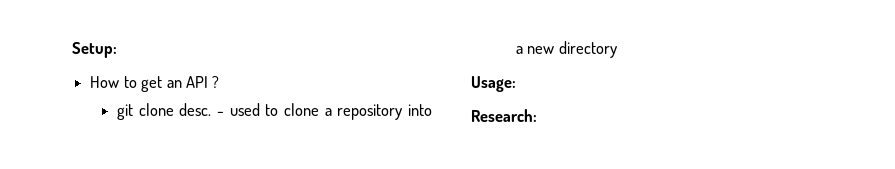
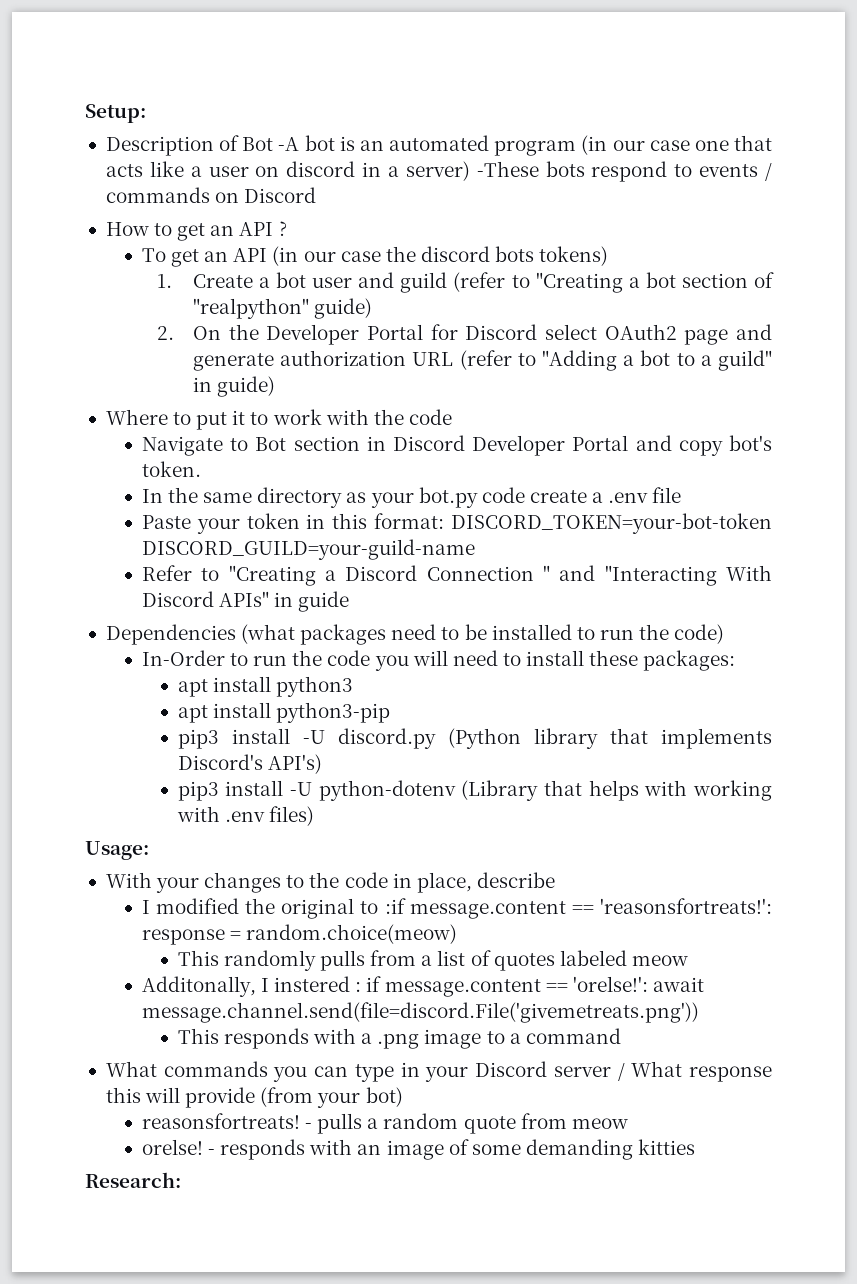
+ Description of Bot -A bot is an automated program (in our case one that acts like a user on discord in a server) -These bots respond to events / commands on Discord
- git clone desc. - used to clone a repository into a new directory
+ To get an API (in our case the discord bots tokens)
+ 1. Create a bot user and guild (refer to "Creating a bot section of "realpython" guide)
+ 2. On the Developer Portal for Discord select OAuth2 page and generate authorization URL (refer to "Adding a bot to a guild" in guide)
+ Where to put it to work with the code
+ Navigate to Bot section in Discord Developer Portal and copy bot's token.
+ In the same directory as your bot.py code create a .env file
+ Paste your token in this format: DISCORD_TOKEN=your-bot-token DISCORD_GUILD=your-guild-name
+ Refer to "Creating a Discord Connection " and "Interacting With Discord APIs" in guide
+ Dependencies (what packages need to be installed to run the code)
+ In-Order to run the code you will need to install these packages:
+ apt install python3
+ apt install python3-pip
+ pip3 install -U discord.py (Python library that implements Discord's API's)
+ pip3 install -U python-dotenv (Library that helps with working with .env files)
  Usage:
+ With your changes to the code in place, describe
+ I modified the original to :if message.content == 'reasonsfortreats!': response = random.choice(meow)
+ This randomly pulls from a list of quotes labeled meow
+ Additonally, I instered : if message.content == 'orelse!': await message.channel.send(file=discord.File('givemetreats.png'))
+ This responds with a .png image to a command
+ What commands you can type in your Discord server / What response this will provide (from your bot)
+ reasonsfortreats! - pulls a random quote from meow
+ orelse! - responds with an image of some demanding kitties

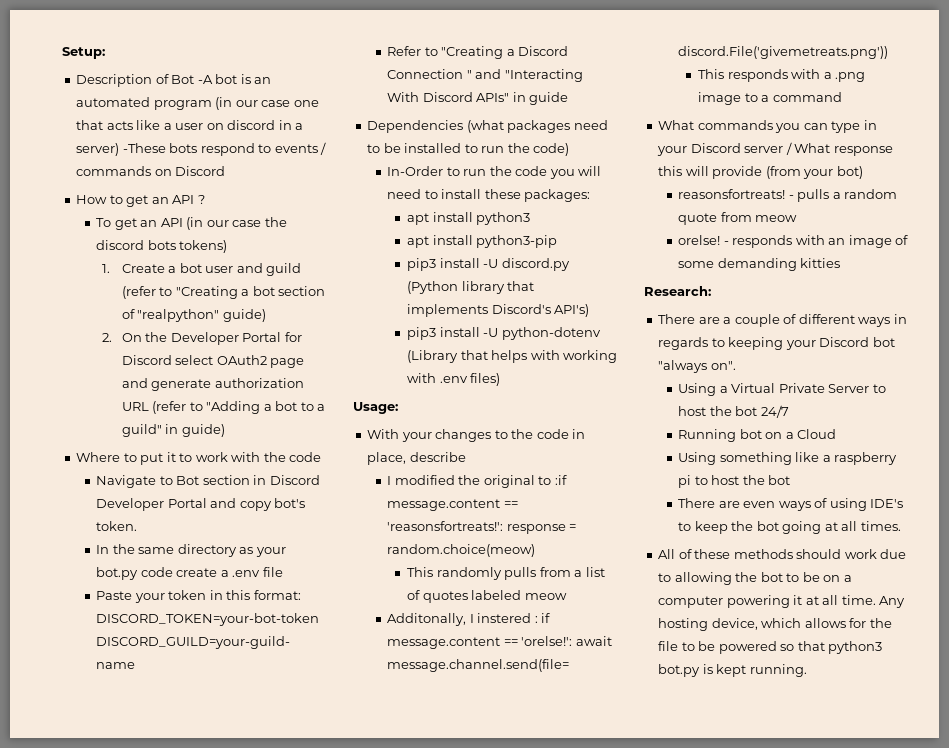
+ There are a couple of different ways in regards to keeping your Discord bot "always on".
+ Using a Virtual Private Server to host the bot 24/7
+ Running bot on a Cloud
+ Using something like a raspberry pi to host the bot
+ There are even ways of using IDE's to keep the bot going at all times.
+ All of these methods should work due to allowing the bot to be on a computer powering it at all time. Any hosting device, which allows for the file to be powered so that python3 bot.py is kept running.

